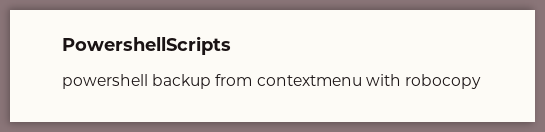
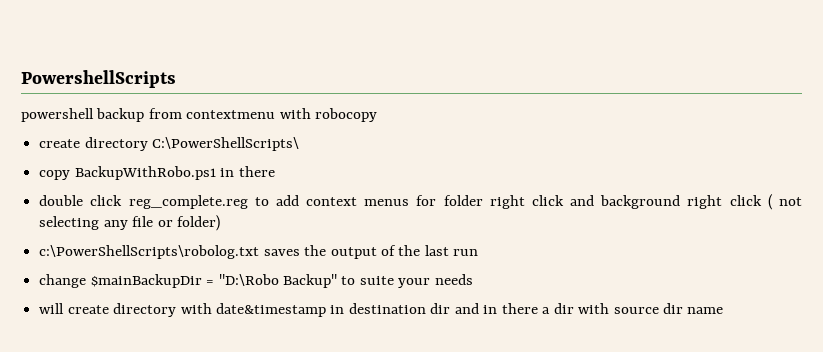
+ create directory C:\PowerShellScripts\
+ copy BackupWithRobo.ps1 in there
+ double click reg_complete.reg to add context menus for folder right click and background right click ( not selecting any file or folder)
+ c:\PowerShellScripts\robolog.txt saves the output of the last run
+ change $mainBackupDir = "D:\Robo Backup" to suite your needs
+ will create directory with date&timestamp in destination dir and in there a dir with source dir name

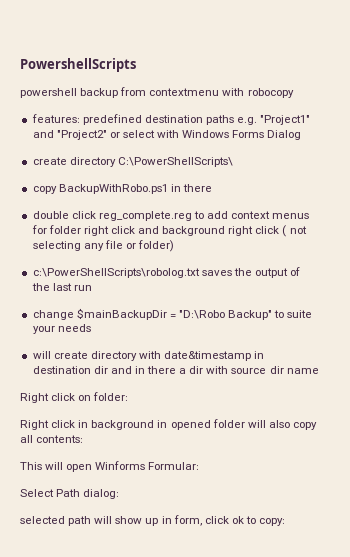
+ features: predefined destination paths e.g. "Project1" and "Project2" or select with Windows Forms Dialog
+ Right click on folder:
+ Right click in background in opened folder will also copy all contents:
+ This will open Winforms Formular:
+ Select Path dialog:
+ selected path will show up in form, click ok to copy:

